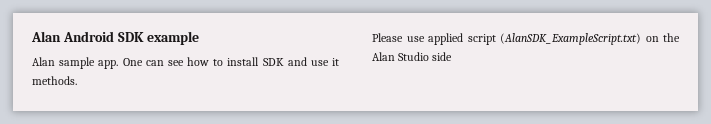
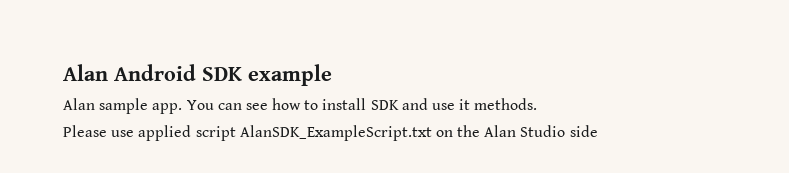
- One can see how to install SDK and use it methods.
+ You can see how to install SDK and use it methods.
- Please use applied script (AlanSDK_ExampleScript.txt) on the Alan Studio side
+ Please use applied script AlanSDK_ExampleScript.txt on the Alan Studio side

